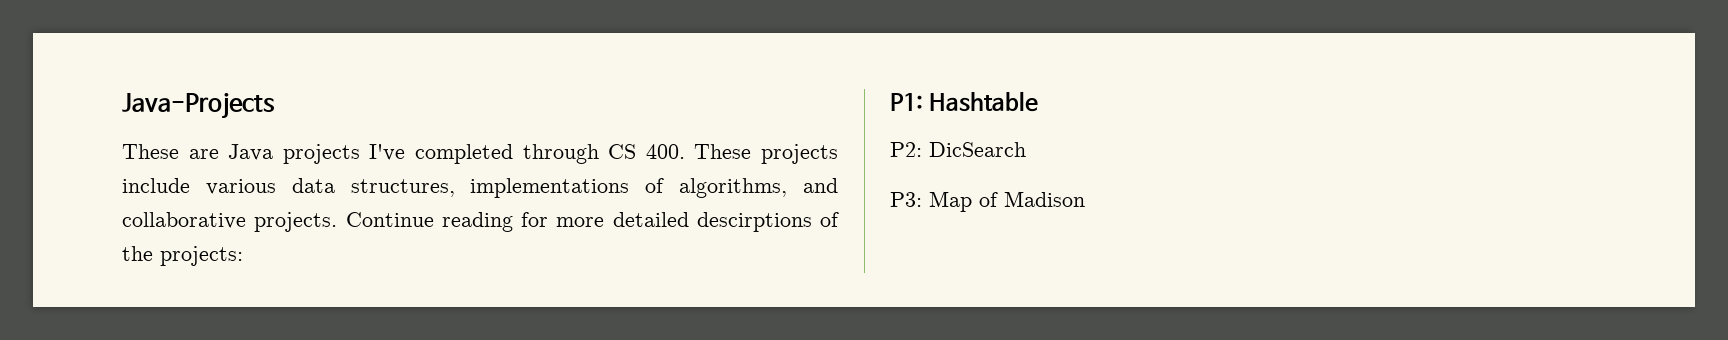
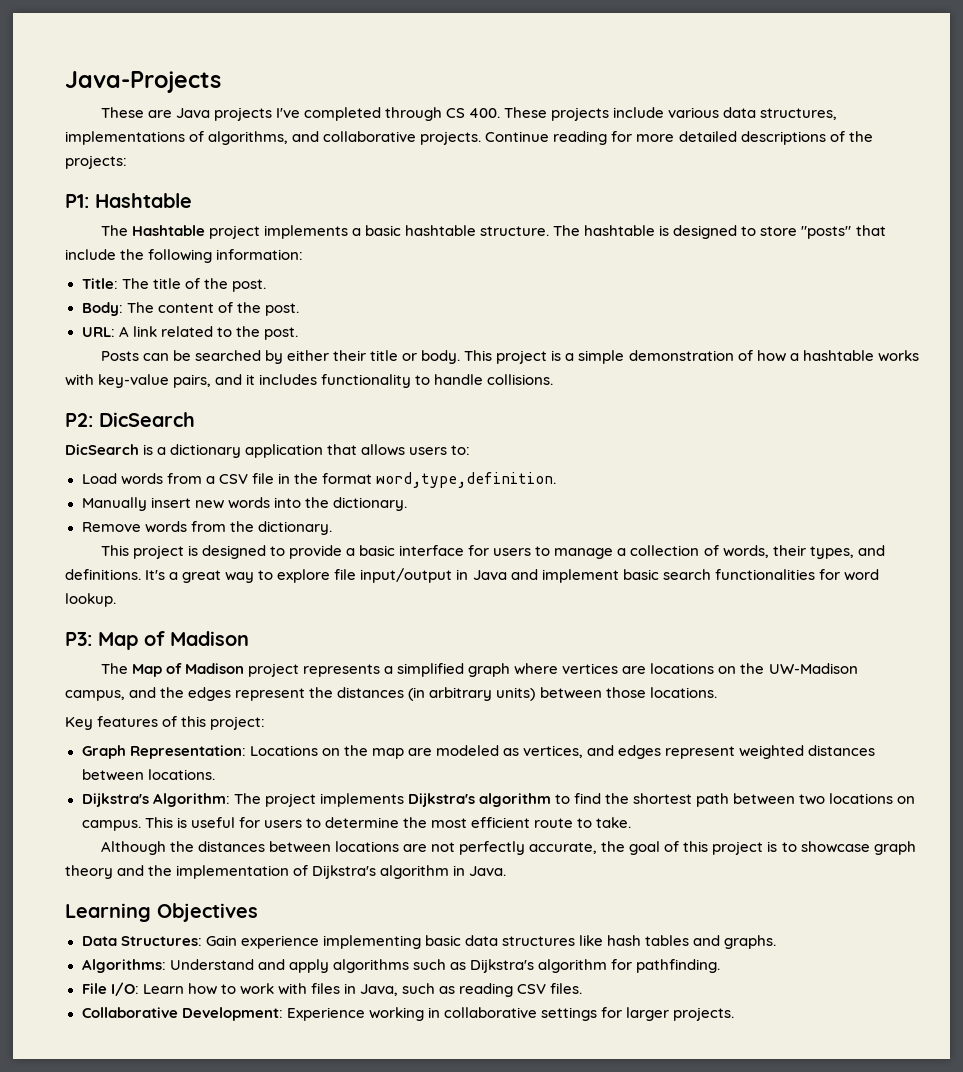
- Continue reading for more detailed descirptions of the projects:
+ Continue reading for more detailed descriptions of the projects:
+ The Hashtable project implements a basic hashtable structure. The hashtable is designed to store "posts" that include the following information:
+ Title: The title of the post.
+ Body: The content of the post.
+ URL: A link related to the post.
+ Posts can be searched by either their title or body. This project is a simple demonstration of how a hashtable works with key-value pairs, and it includes functionality to handle collisions.
  P2: DicSearch
+ DicSearch is a dictionary application that allows users to:
+ Load words from a CSV file in the format word,type,definition.
+ Manually insert new words into the dictionary.
+ Remove words from the dictionary.
+ This project is designed to provide a basic interface for users to manage a collection of words, their types, and definitions. It's a great way to explore file input/output in Java and implement basic search functionalities for word lookup.
  P3: Map of Madison
+ The Map of Madison project represents a simplified graph where vertices are locations on the UW-Madison campus, and the edges represent the distances (in arbitrary units) between those locations.
+ Key features of this project:
+ Graph Representation: Locations on the map are modeled as vertices, and edges represent weighted distances between locations.
+ Dijkstra's Algorithm: The project implements Dijkstra's algorithm to find the shortest path between two locations on campus. This is useful for users to determine the most efficient route to take.
+ Although the distances between locations are not perfectly accurate, the goal of this project is to showcase graph theory and the implementation of Dijkstra's algorithm in Java.
+ Learning Objectives
+ Data Structures: Gain experience implementing basic data structures like hash tables and graphs.
+ Algorithms: Understand and apply algorithms such as Dijkstra's algorithm for pathfinding.
+ File I/O: Learn how to work with files in Java, such as reading CSV files.
+ Collaborative Development: Experience working in collaborative settings for larger projects.

